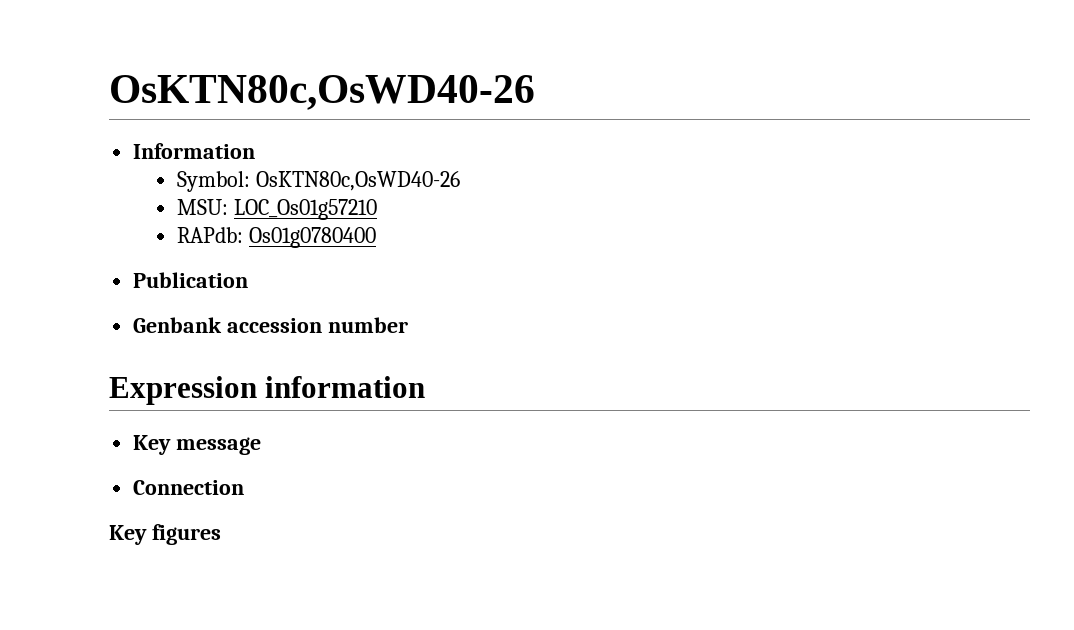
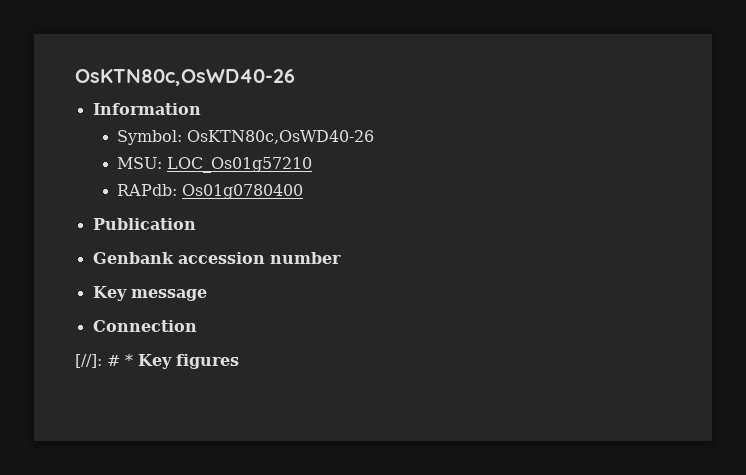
- Expression information
- Key figures
+ [//]: # * Key figures

